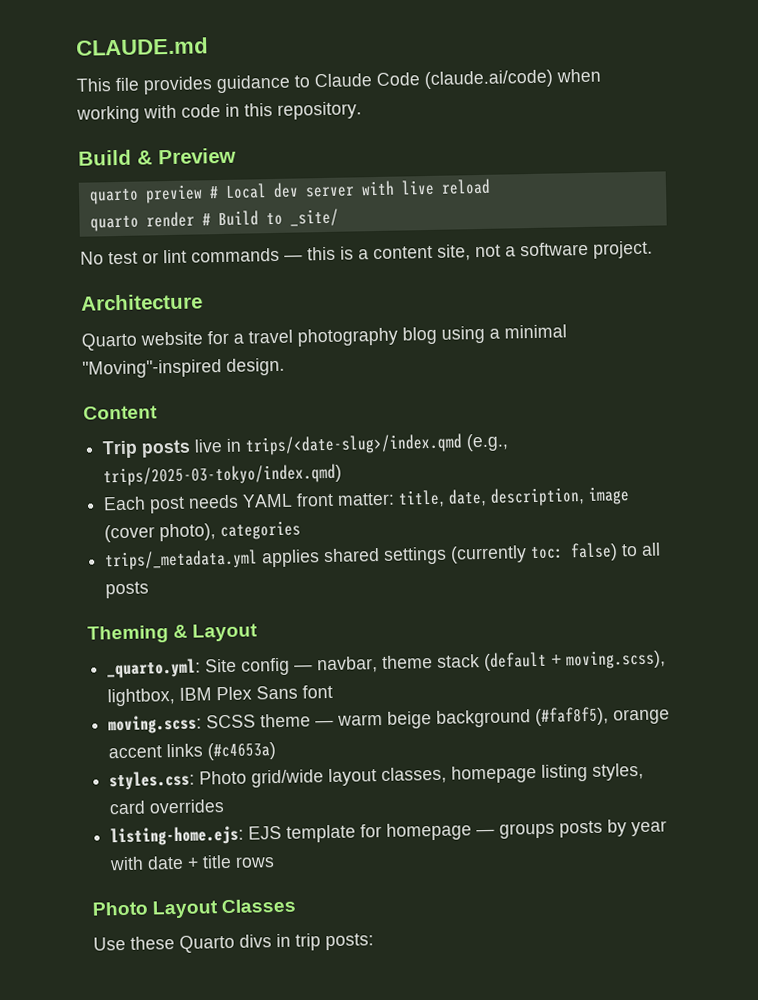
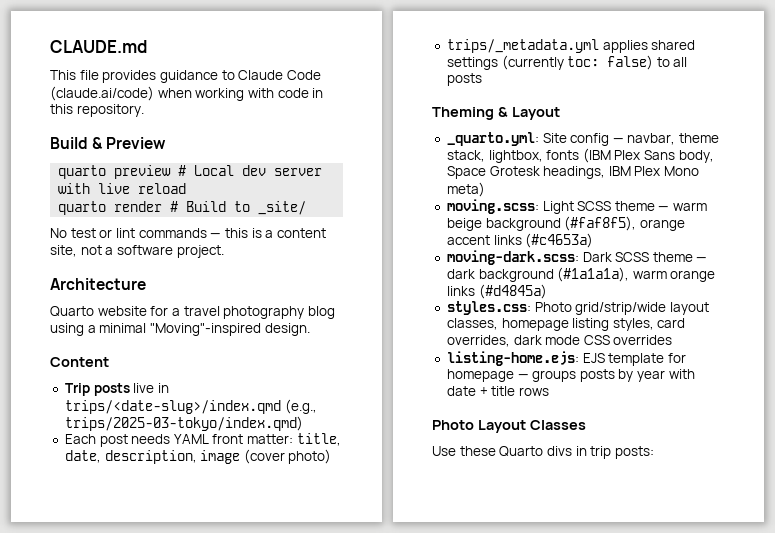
- Each post needs YAML front matter: title, date, description, image (cover photo), categories
+ Each post needs YAML front matter: title, date, description, image (cover photo)
- _quarto.yml: Site config — navbar, theme stack (default + moving.scss), lightbox, IBM Plex Sans font
+ _quarto.yml: Site config — navbar, theme stack, lightbox, fonts (IBM Plex Sans body, Space Grotesk headings, IBM Plex Mono meta)
- moving.scss: SCSS theme — warm beige background (#faf8f5), orange accent links (#c4653a)
+ moving.scss: Light SCSS theme — warm beige background (#faf8f5), orange accent links (#c4653a)
+ moving-dark.scss: Dark SCSS theme — dark background (#1a1a1a), warm orange links (#d4845a)
- styles.css: Photo grid/wide layout classes, homepage listing styles, card overrides
+ styles.css: Photo grid/strip/wide layout classes, homepage listing styles, card overrides, dark mode CSS overrides

